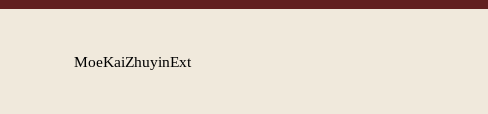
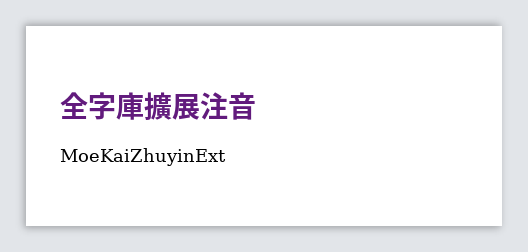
+ 全字庫擴展注音

